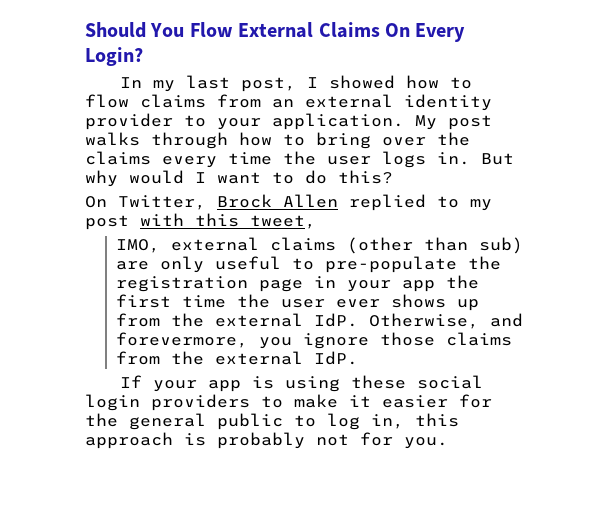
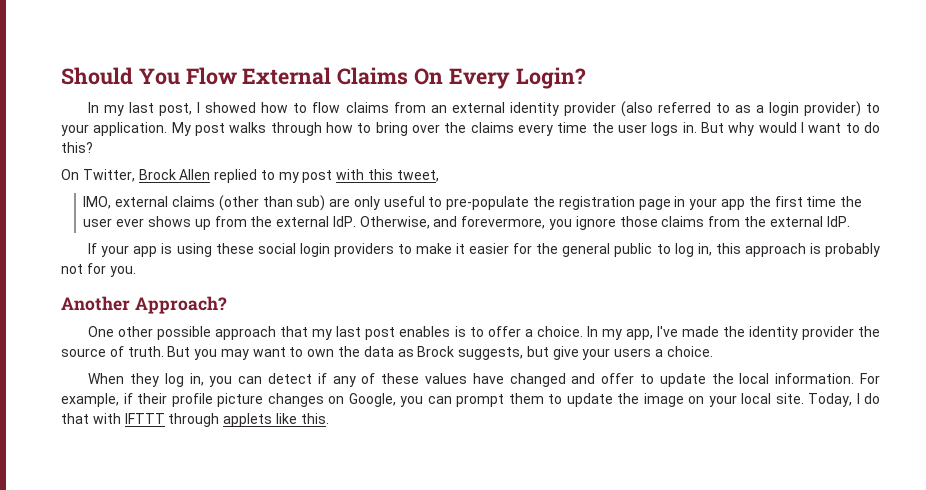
- In my last post, I showed how to flow claims from an external identity provider to your application.
+ In my last post, I showed how to flow claims from an external identity provider (also referred to as a login provider) to your application.
+ Another Approach?
+ One other possible approach that my last post enables is to offer a choice. In my app, I've made the identity provider the source of truth. But you may want to own the data as Brock suggests, but give your users a choice.
+ When they log in, you can detect if any of these values have changed and offer to update the local information. For example, if their profile picture changes on Google, you can prompt them to update the image on your local site. Today, I do that with IFTTT through applets like this.

